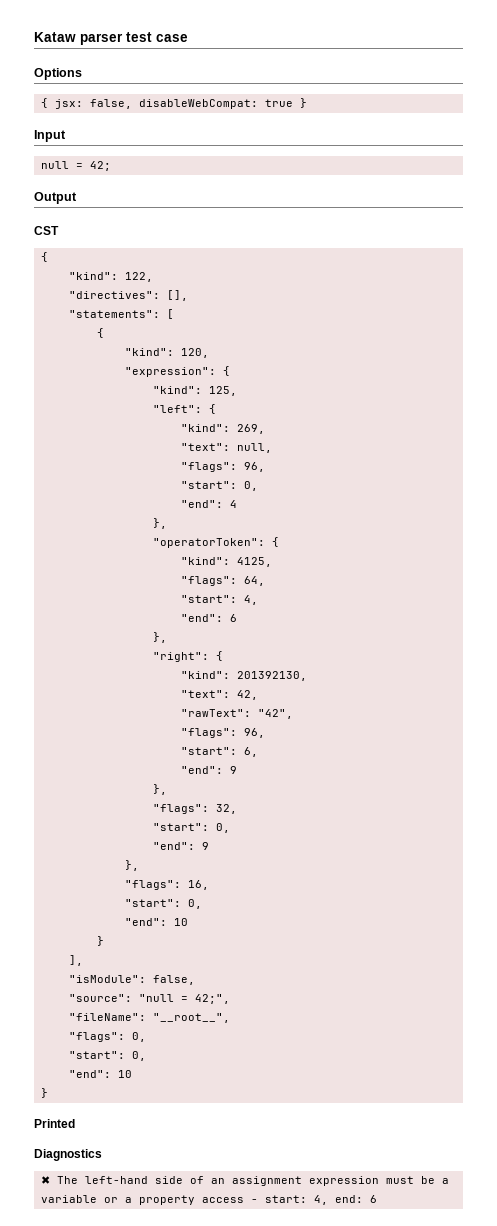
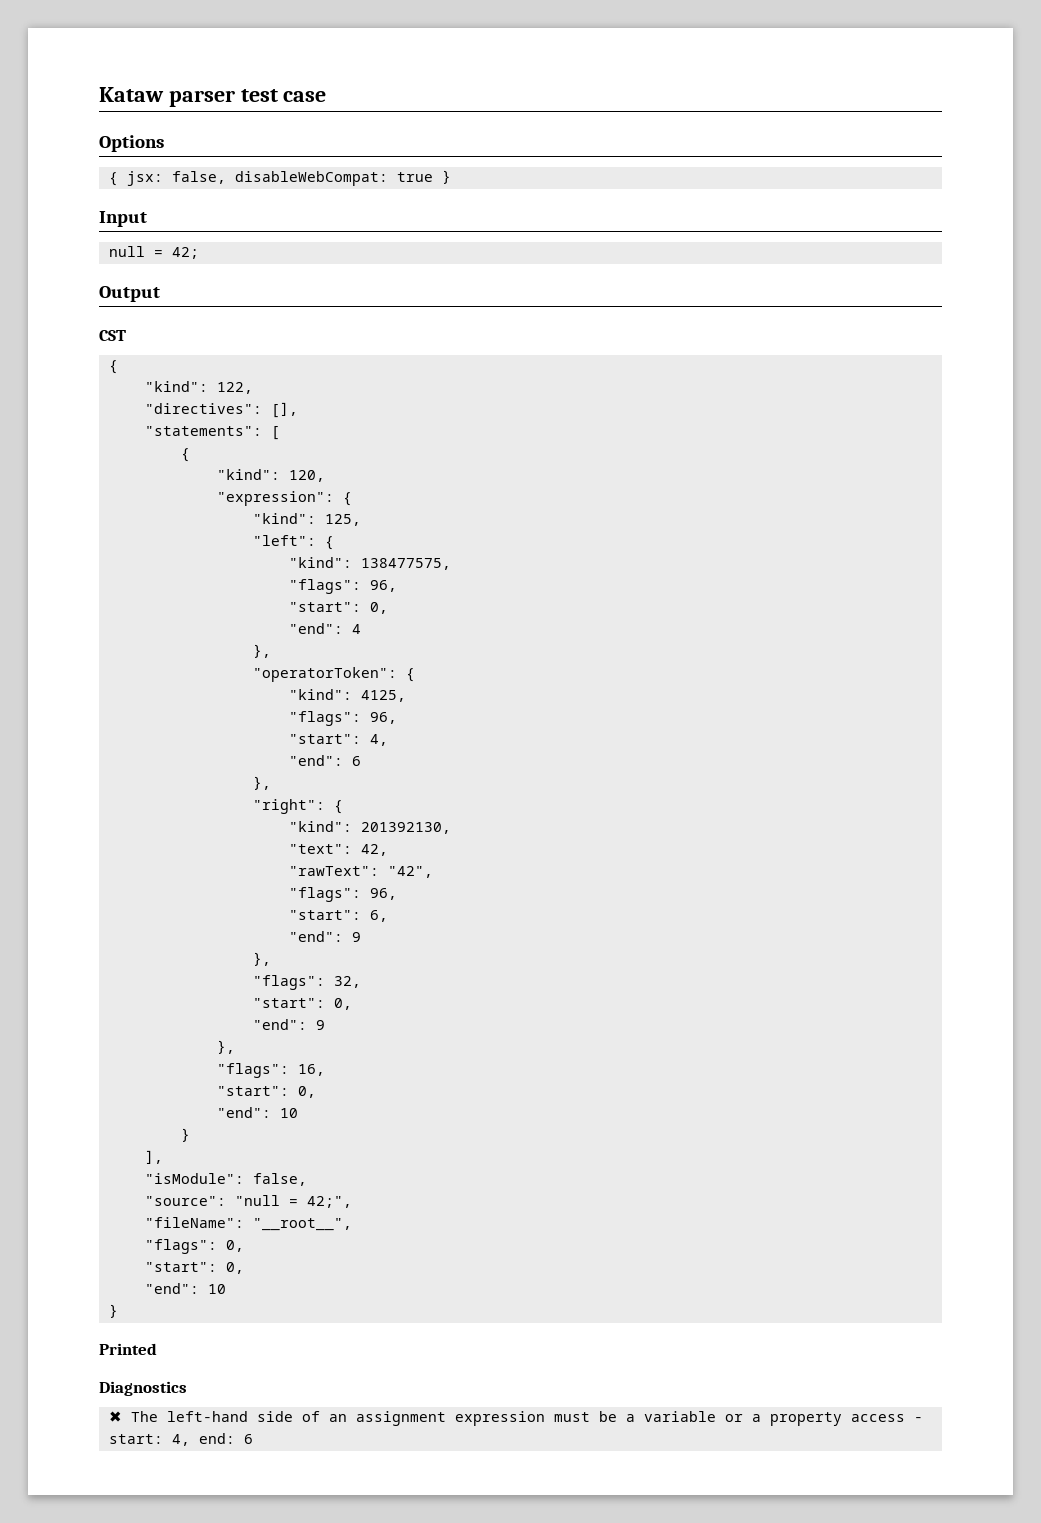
- "kind": 269,
- "text": null,
+ "kind": 138477575,
  "kind": 4125,
- "flags": 64,
+ "flags": 96,

